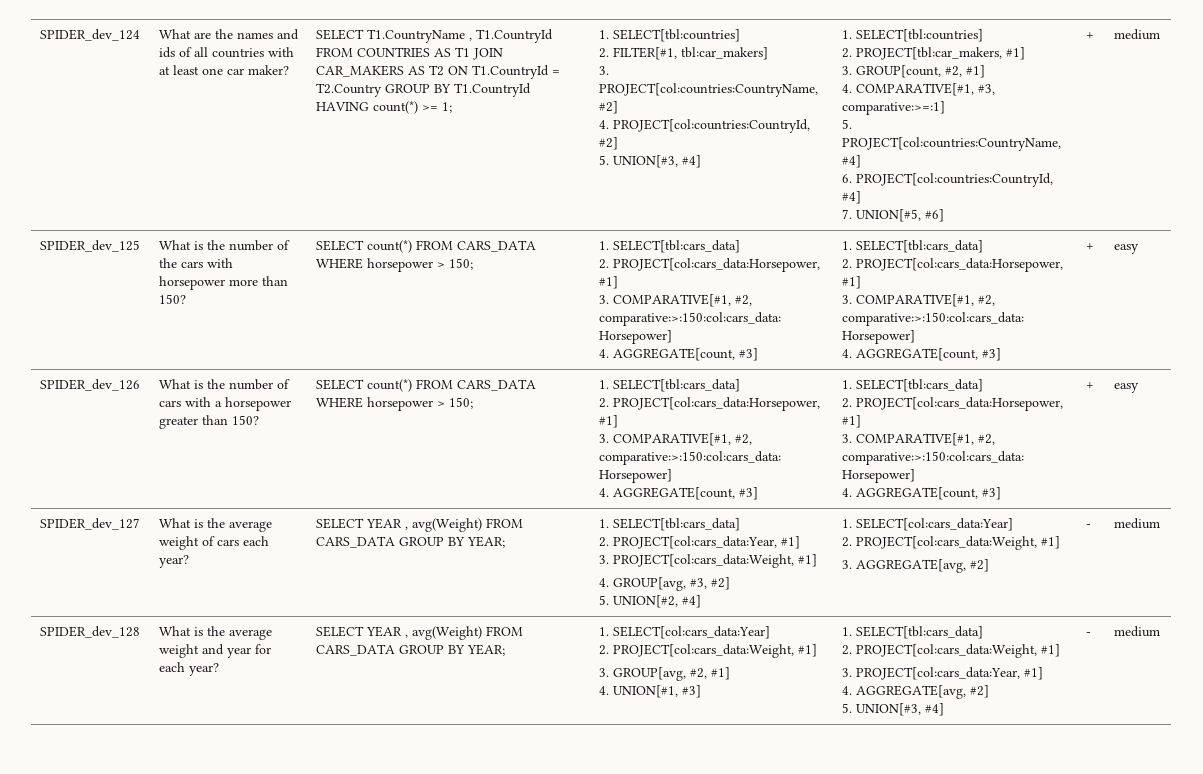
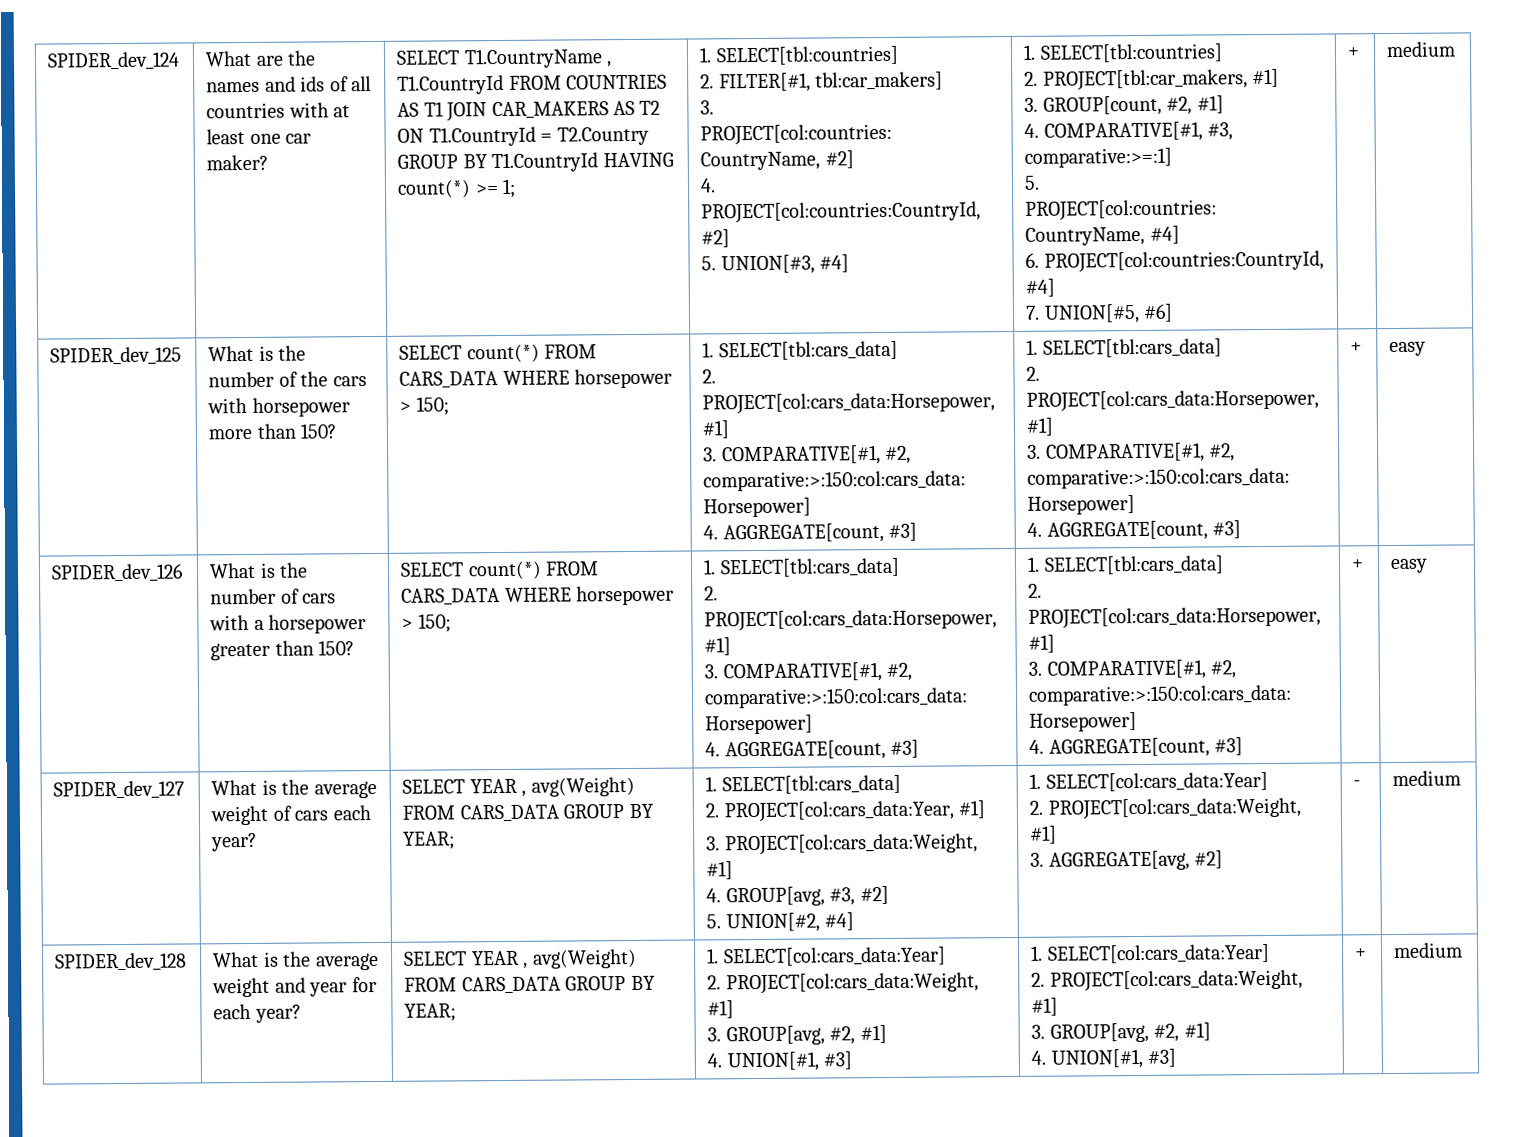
- 4. UNION[#1, #3] | 1. SELECT[tbl:cars_data]
+ 4. UNION[#1, #3] | 1. SELECT[col:cars_data:Year]
  2. PROJECT[col:cars_data:Weight, #1]
- 3. PROJECT[col:cars_data:Year, #1]
- 4. AGGREGATE[avg, #2]
- 5. UNION[#3, #4] | -
+ 3. GROUP[avg, #2, #1]
+ 4. UNION[#1, #3] | +

